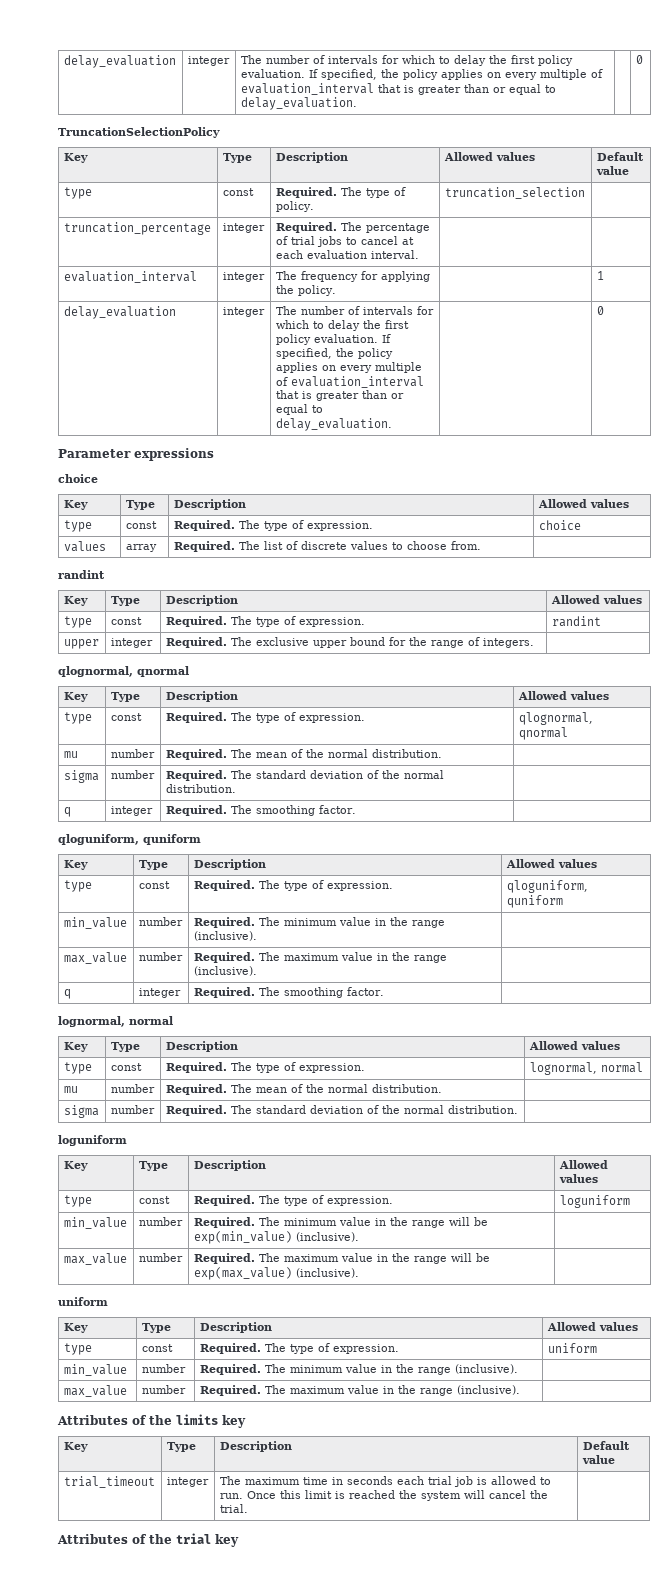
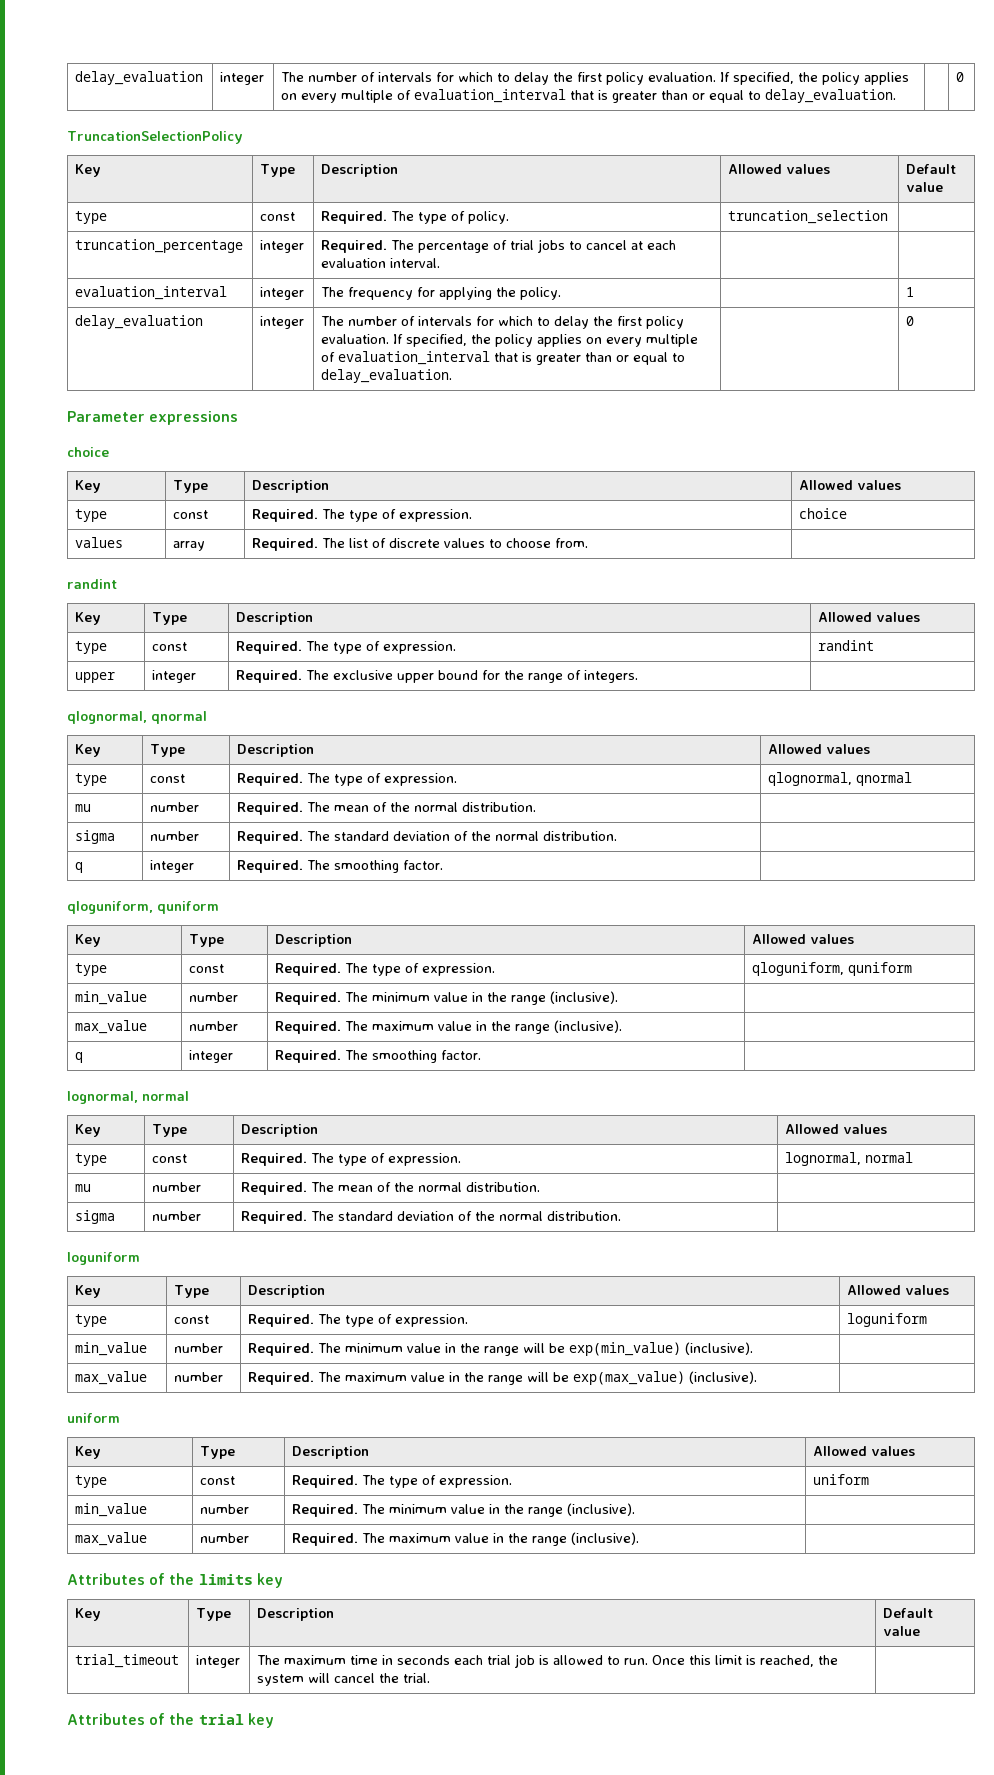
- trial_timeout | integer | The maximum time in seconds each trial job is allowed to run. Once this limit is reached the system will cancel the trial. |
+ trial_timeout | integer | The maximum time in seconds each trial job is allowed to run. Once this limit is reached, the system will cancel the trial. |

